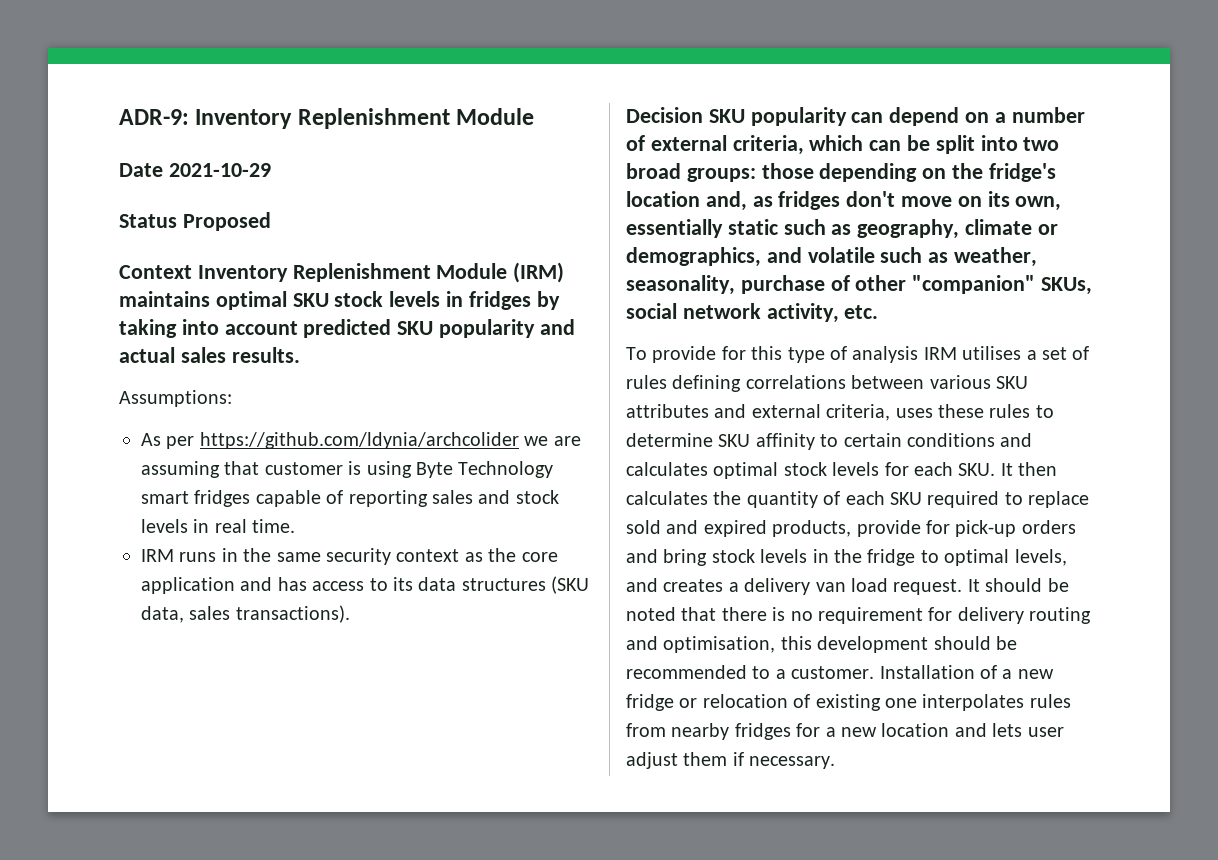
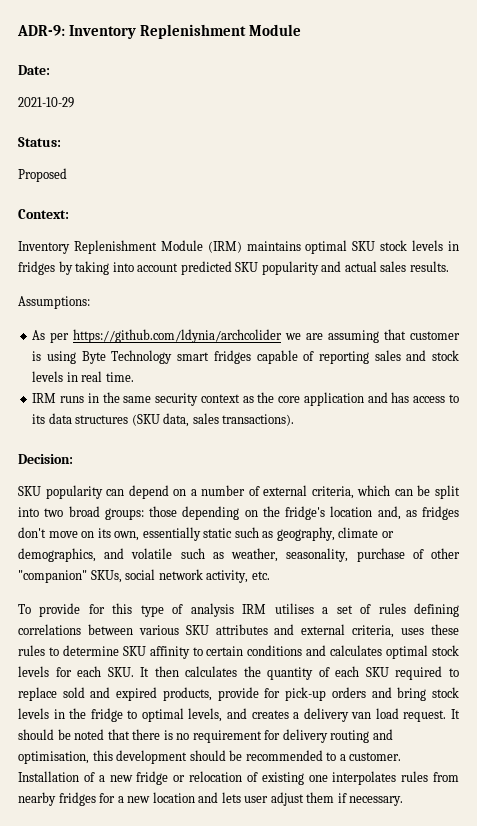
- Date 2021-10-29
+ Date:
+ 2021-10-29
- Status Proposed
+ Status:
+ Proposed
- Context Inventory Replenishment Module (IRM) maintains optimal SKU stock levels in fridges by taking into account predicted SKU popularity and actual sales results.
+ Context:
+ Inventory Replenishment Module (IRM) maintains optimal SKU stock levels in fridges by taking into account predicted SKU popularity and actual sales results.
- Decision SKU popularity can depend on a number of external criteria, which can be split into two broad groups: those depending on the fridge's location and, as fridges don't move on its own, essentially static such as geography, climate or demographics, and volatile such as weather, seasonality, purchase of other "companion" SKUs, social network activity, etc.
+ Decision:
+ SKU popularity can depend on a number of external criteria, which can be split into two broad groups: those depending on the fridge's location and, as fridges don't move on its own, essentially static such as geography, climate or demographics, and volatile such as weather, seasonality, purchase of other "companion" SKUs, social network activity, etc.

